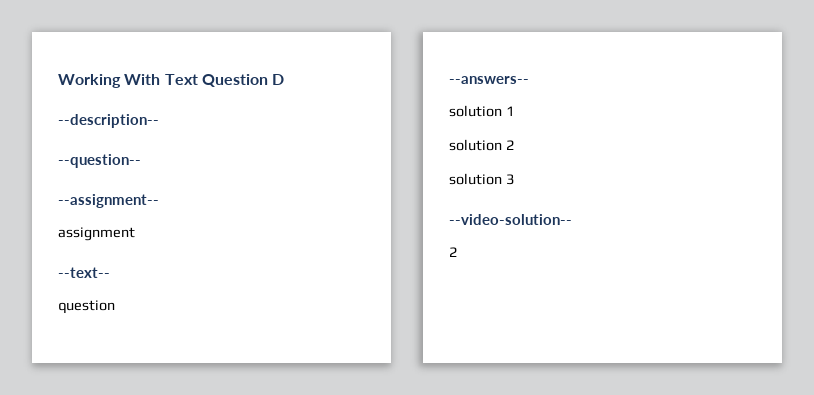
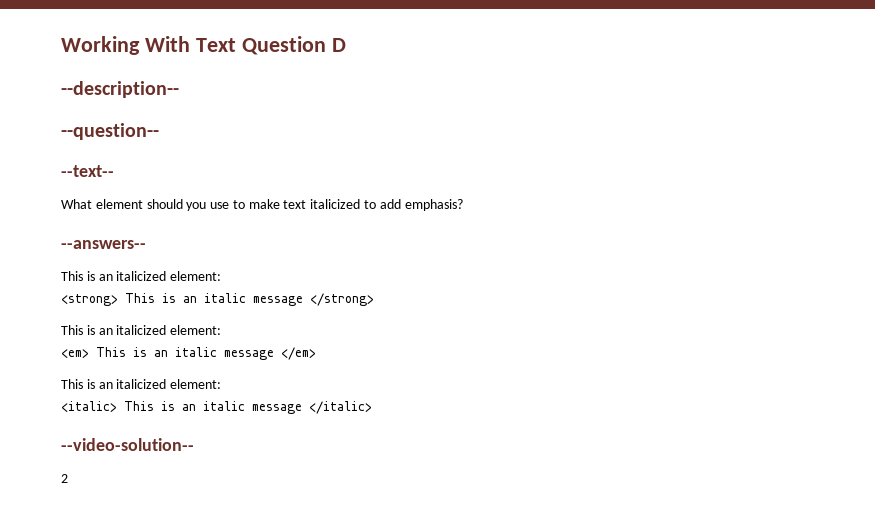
- --assignment--
- assignment
- question
+ What element should you use to make text italicized to add emphasis?
  --answers--
- solution 1
- solution 2
- solution 3
+ This is an italicized element:
+ <strong> This is an italic message </strong>
+ This is an italicized element:
+ <em> This is an italic message </em>
+ This is an italicized element:
+ <italic> This is an italic message </italic>

